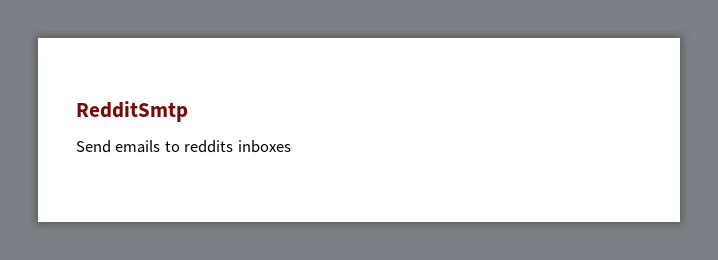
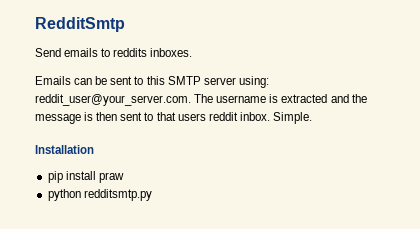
- Send emails to reddits inboxes
+ Send emails to reddits inboxes.
+ Emails can be sent to this SMTP server using: reddit_user@your_server.com. The username is extracted and the message is then sent to that users reddit inbox. Simple.
+ Installation
+ pip install praw
+ python redditsmtp.py

